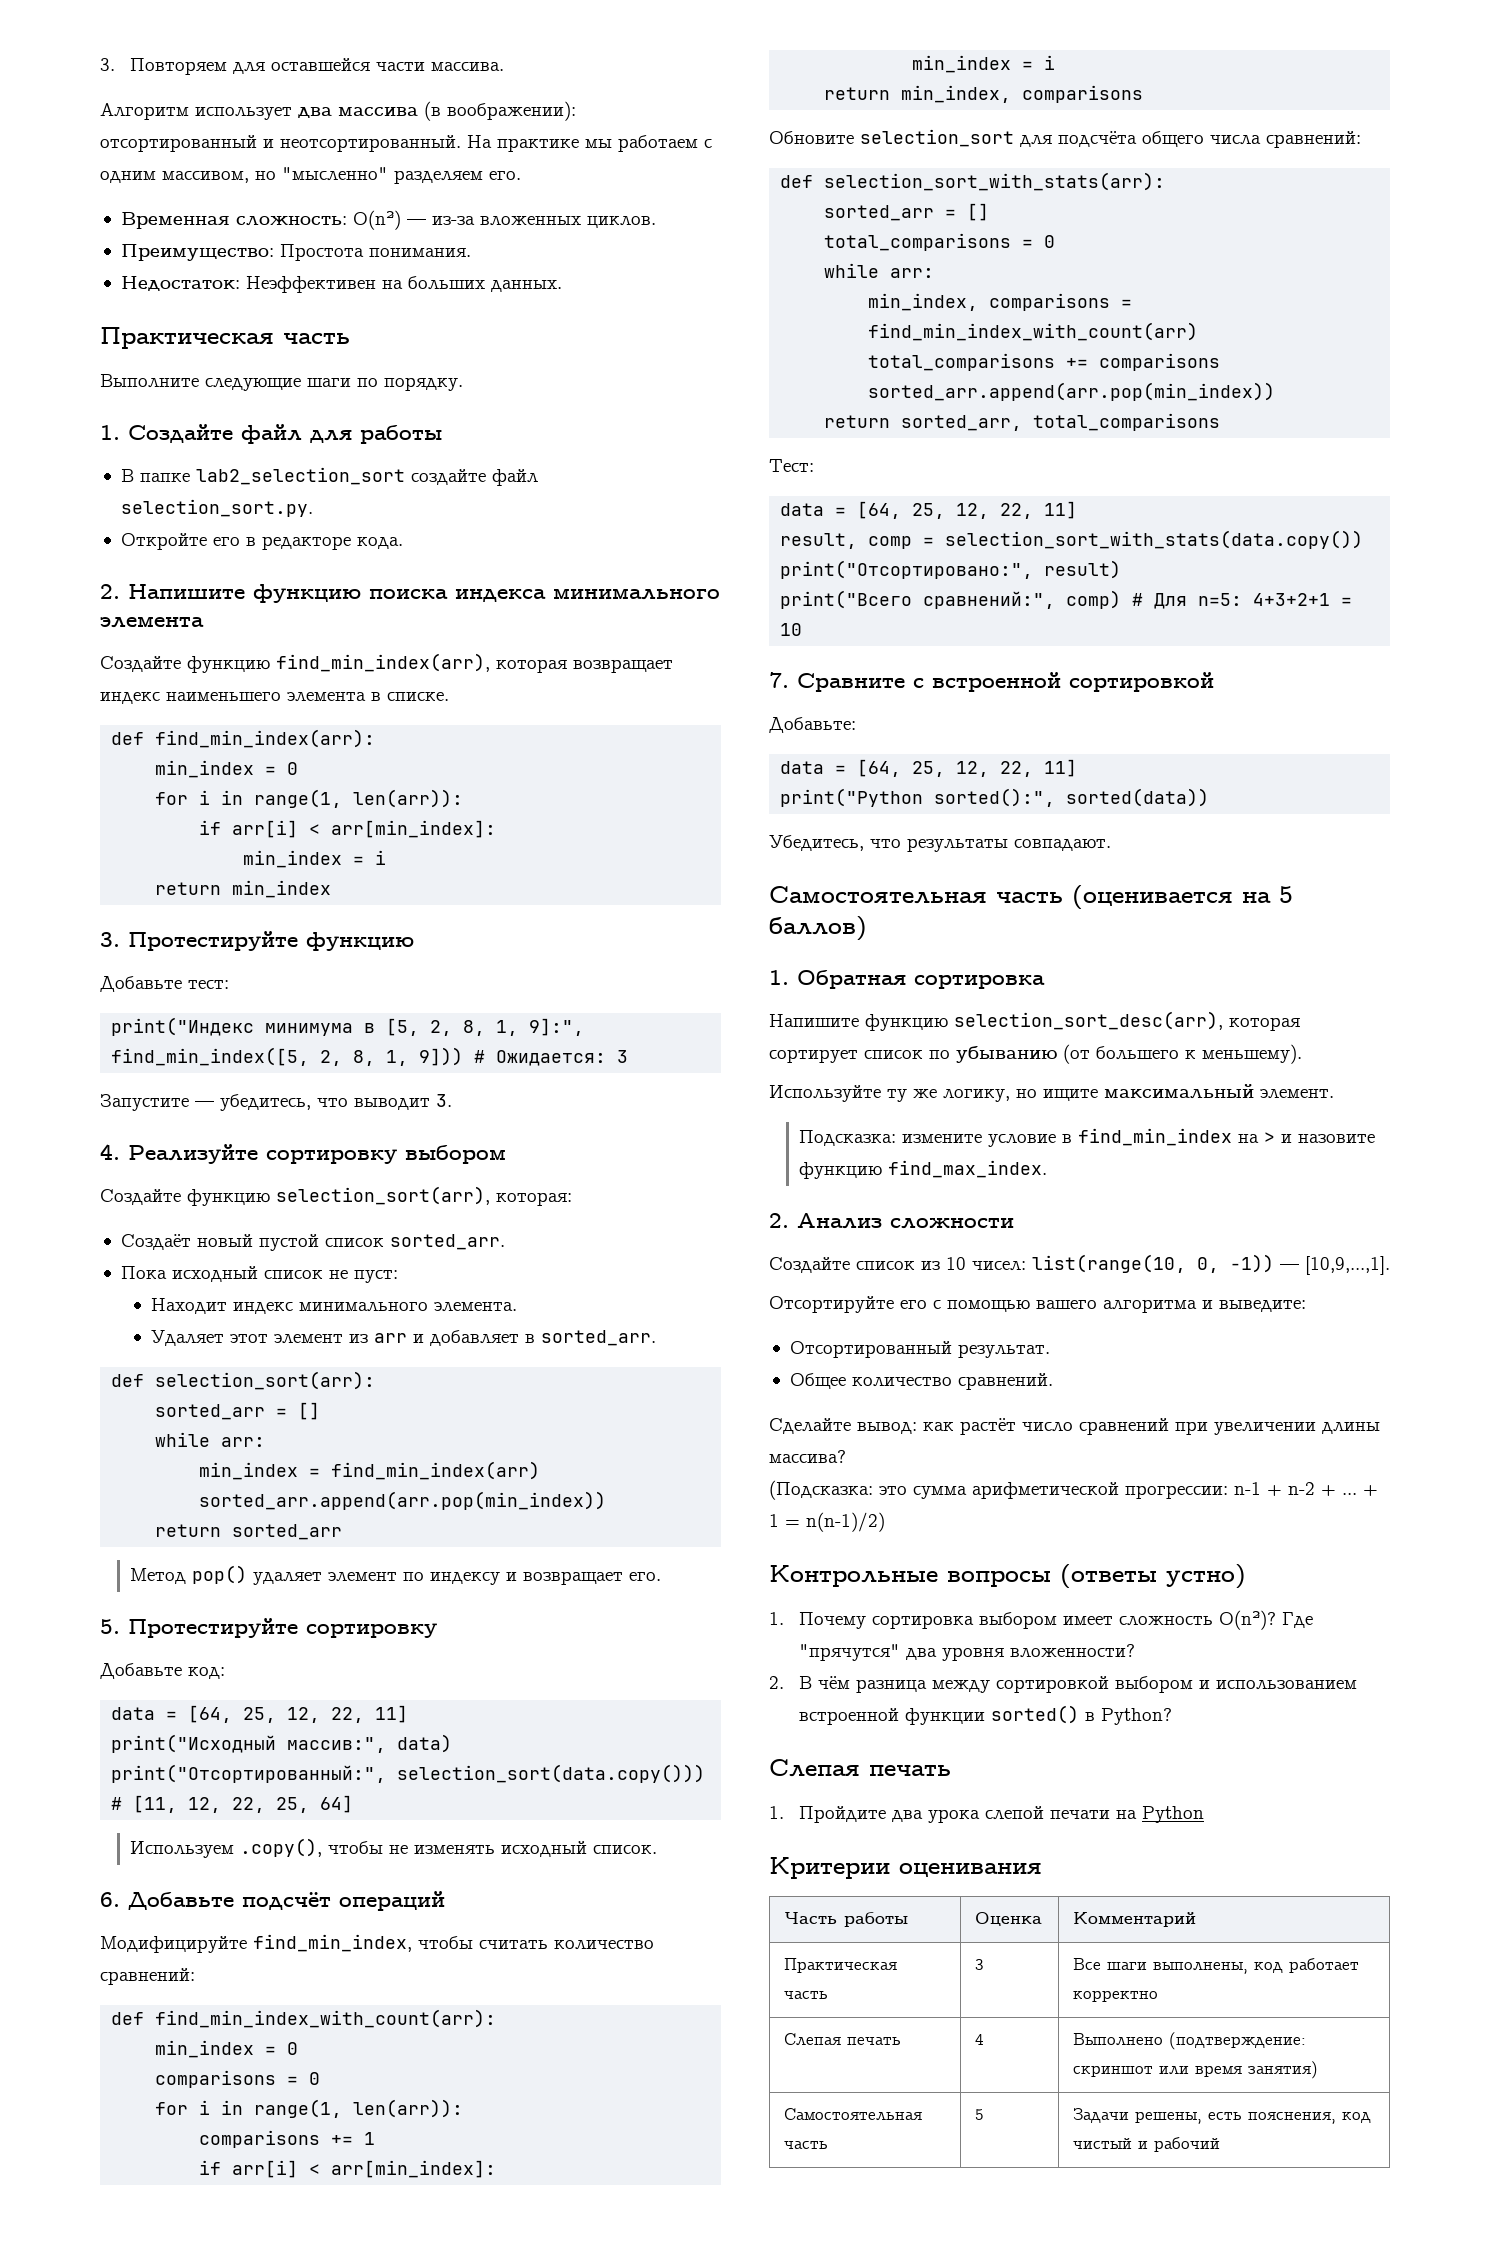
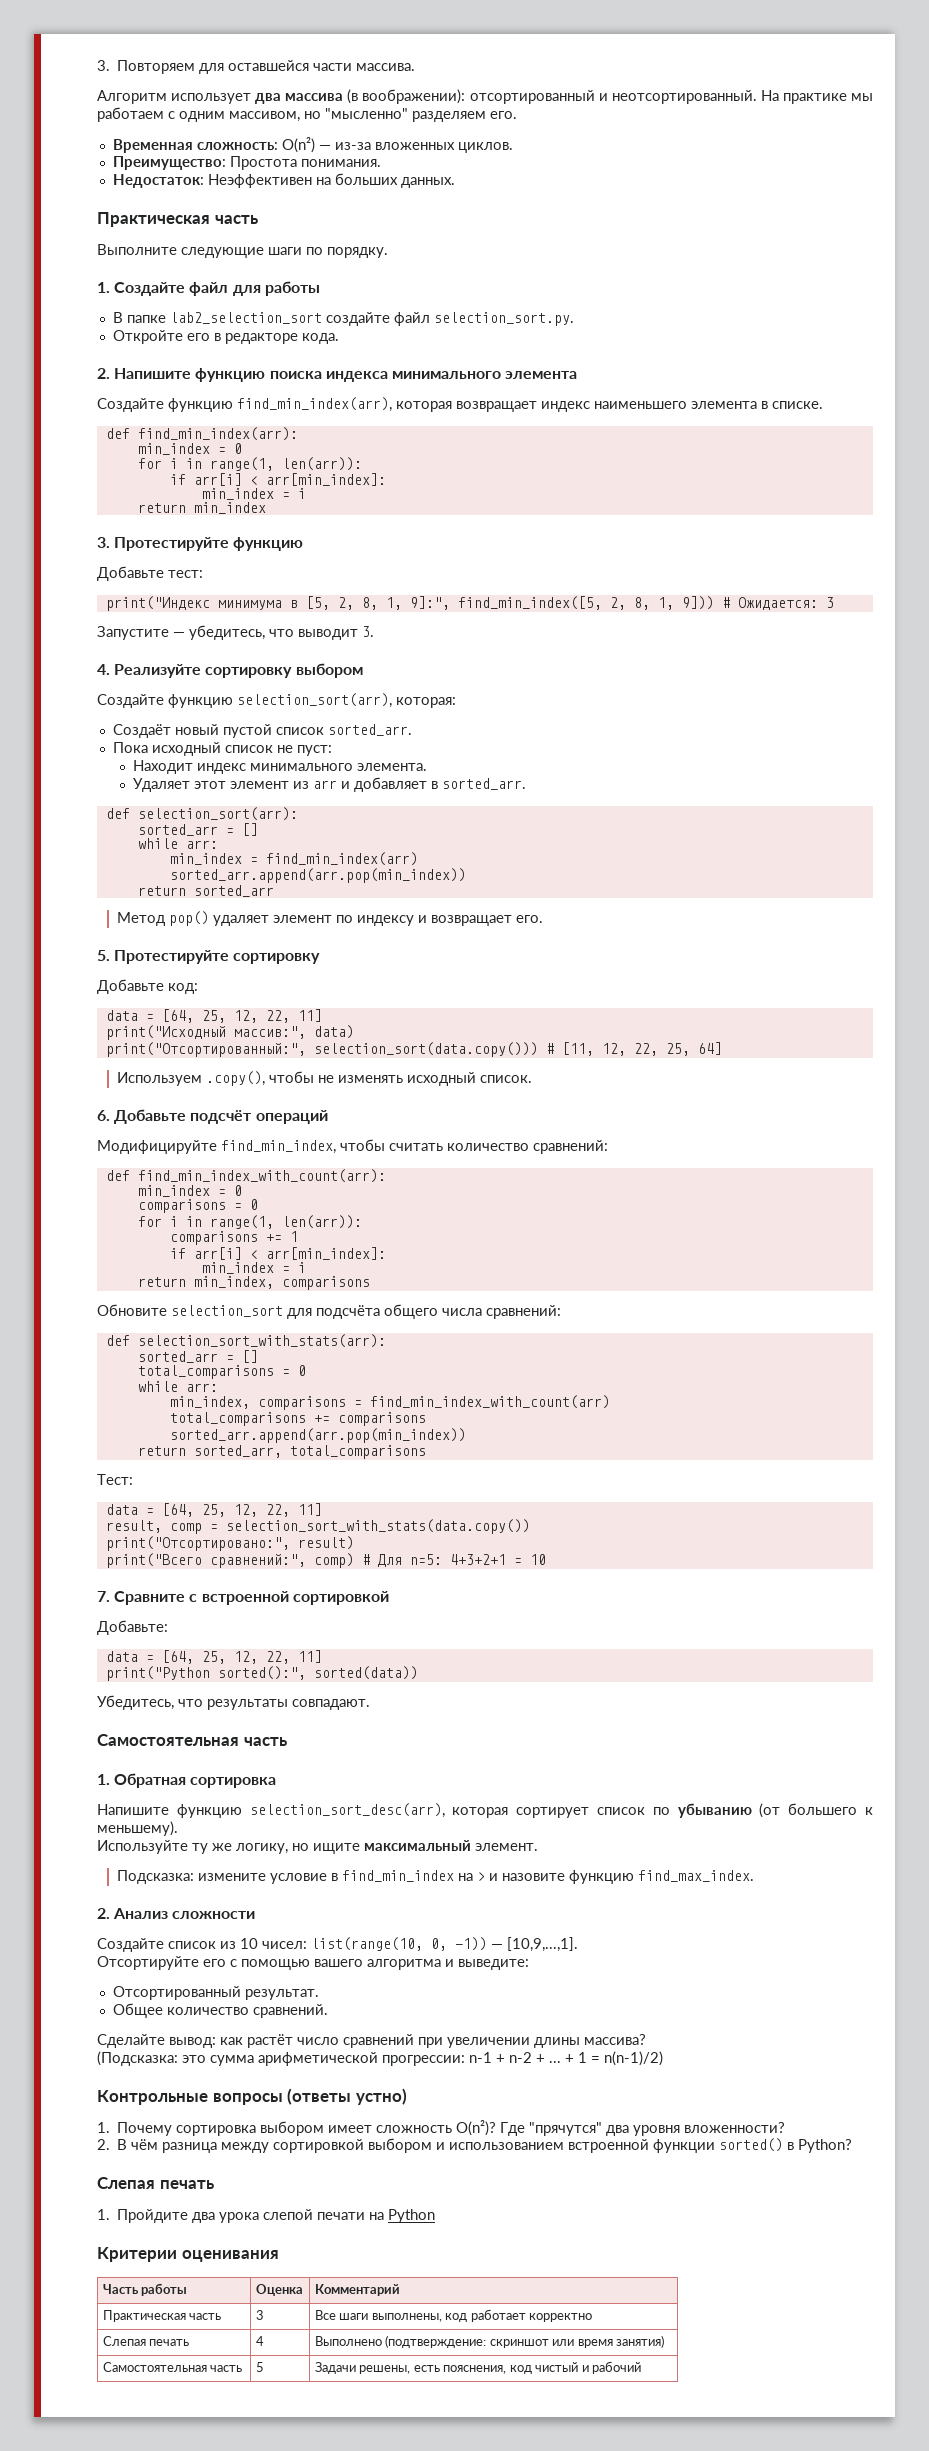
  Убедитесь, что результаты совпадают.
- Самостоятельная часть (оценивается на 5 баллов)
+ Самостоятельная часть

